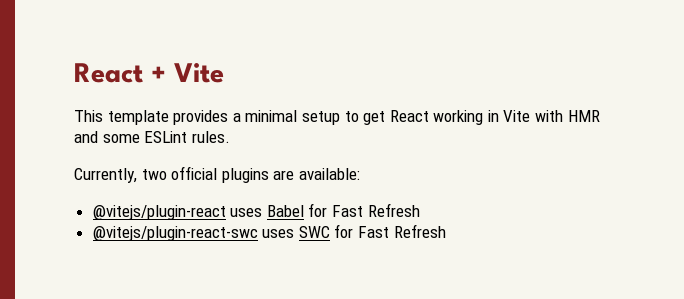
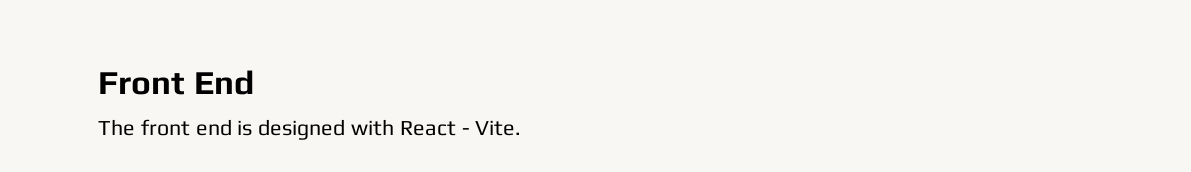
- React + Vite
- This template provides a minimal setup to get React working in Vite with HMR and some ESLint rules.
- Currently, two official plugins are available:
- @vitejs/plugin-react uses Babel for Fast Refresh
- @vitejs/plugin-react-swc uses SWC for Fast Refresh
+ Front End
+ The front end is designed with React - Vite.

